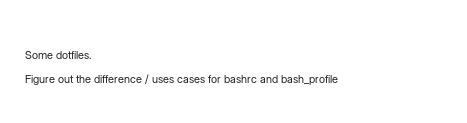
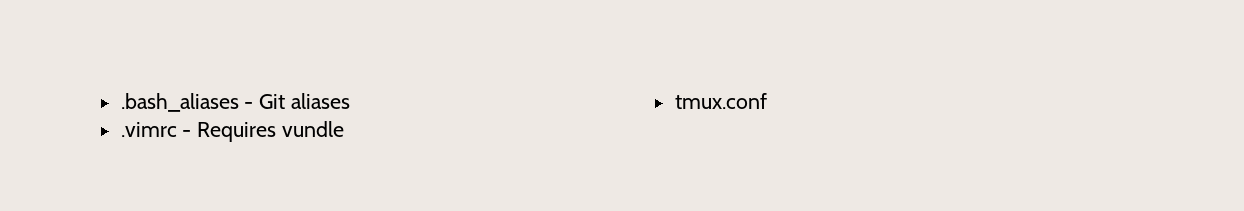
- Some dotfiles.
- Figure out the difference / uses cases for bashrc and bash_profile
+ .bash_aliases - Git aliases
+ .vimrc - Requires vundle
+ tmux.conf

